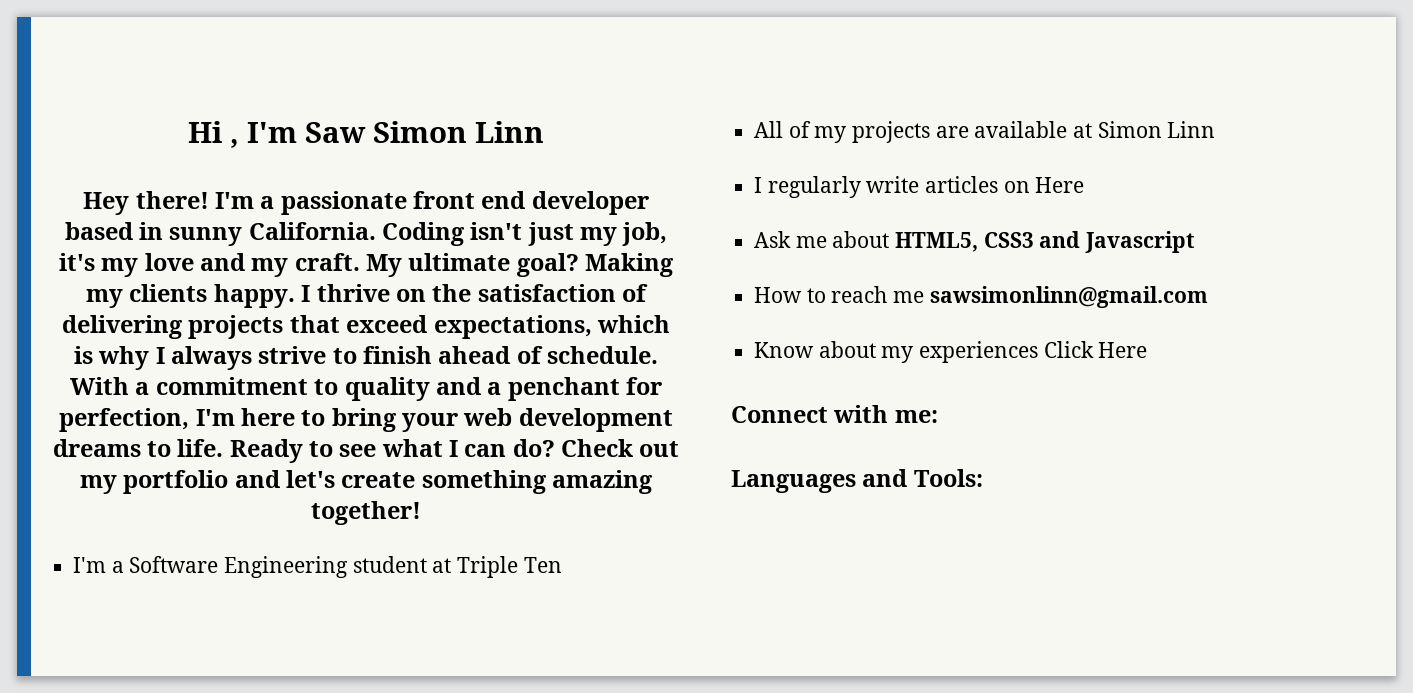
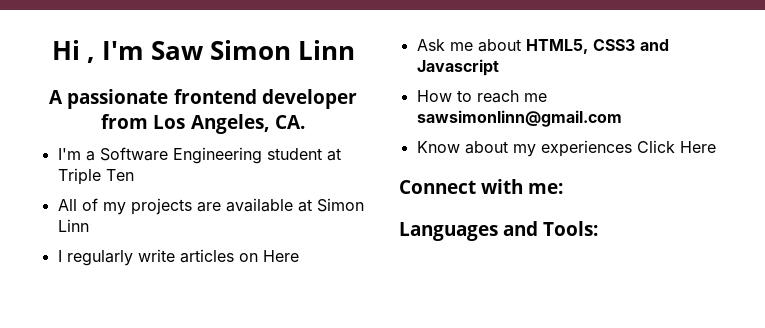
- Hey there! I'm a passionate front end developer based in sunny California. Coding isn't just my job, it's my love and my craft. My ultimate goal? Making my clients happy. I thrive on the satisfaction of delivering projects that exceed expectations, which is why I always strive to finish ahead of schedule. With a commitment to quality and a penchant for perfection, I'm here to bring your web development dreams to life. Ready to see what I can do? Check out my portfolio and let's create something amazing together!
+ A passionate frontend developer from Los Angeles, CA.

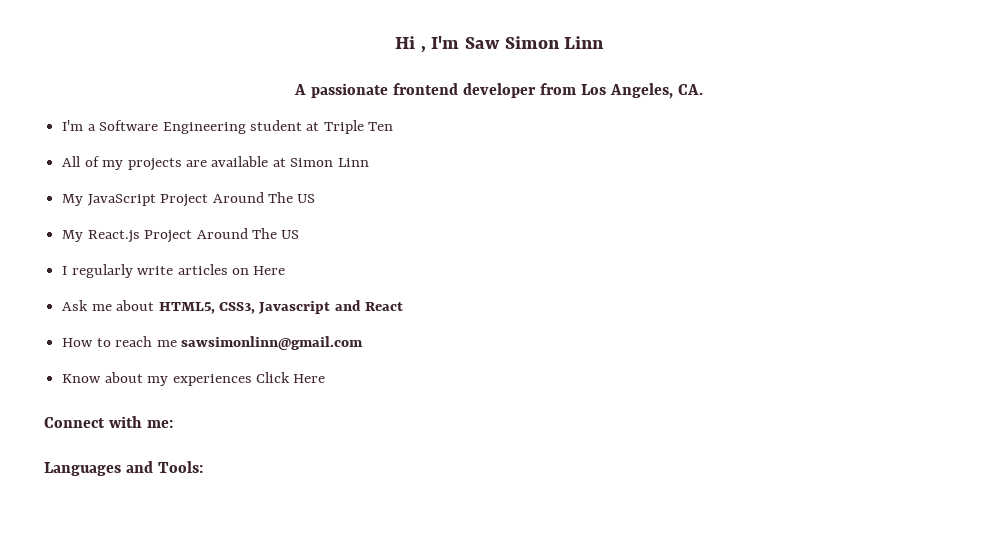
+ My JavaScript Project Around The US
+ My React.js Project Around The US
- Ask me about HTML5, CSS3 and Javascript
+ Ask me about HTML5, CSS3, Javascript and React

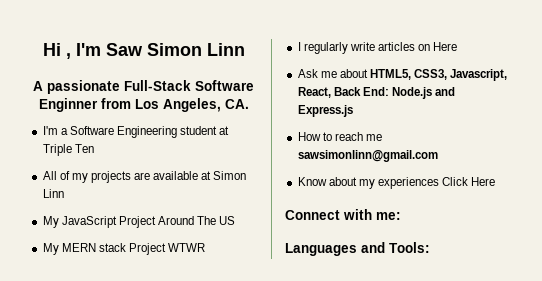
- A passionate frontend developer from Los Angeles, CA.
+ A passionate Full-Stack Software Enginner from Los Angeles, CA.
- My React.js Project Around The US
+ My MERN stack Project WTWR
- Ask me about HTML5, CSS3, Javascript and React
+ Ask me about HTML5, CSS3, Javascript, React, Back End: Node.js and Express.js

